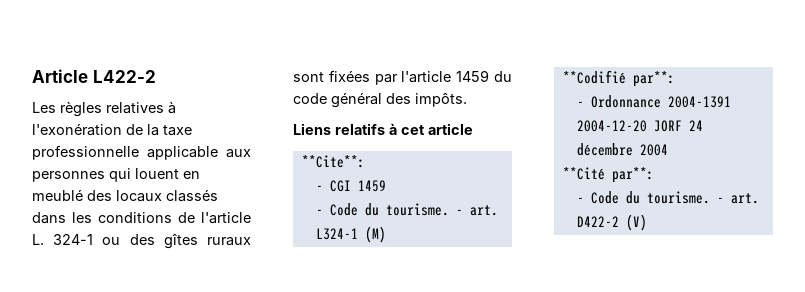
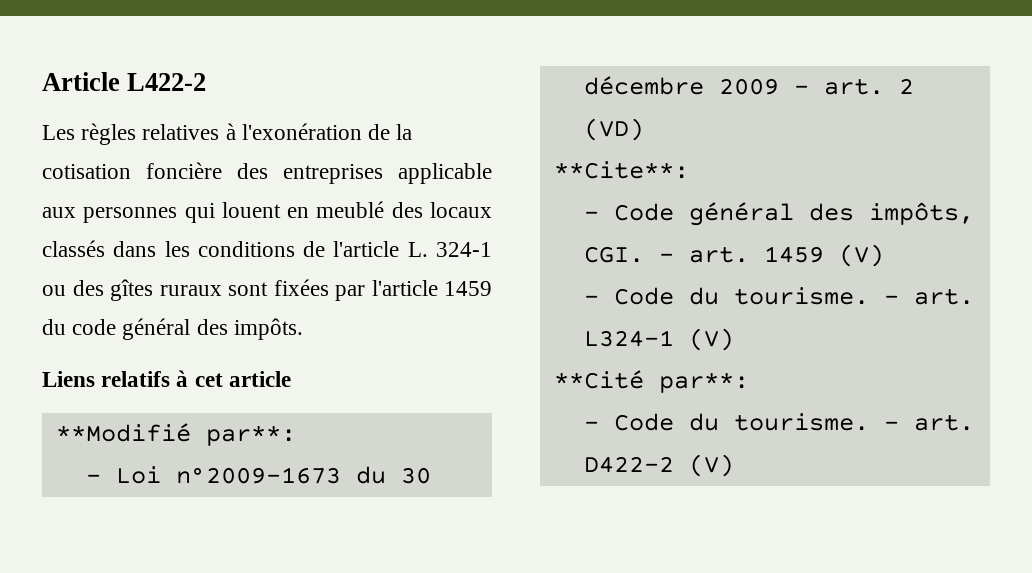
- Les règles relatives à l'exonération de la taxe professionnelle applicable aux personnes qui louent en meublé des locaux classés dans les conditions de l'article L. 324-1 ou des gîtes ruraux sont fixées par l'article 1459 du code général des impôts.
+ Les règles relatives à l'exonération de la cotisation foncière des entreprises applicable aux personnes qui louent en meublé des locaux classés dans les conditions de l'article L. 324-1 ou des gîtes ruraux sont fixées par l'article 1459 du code général des impôts.
+ **Modifié par**:
+ - Loi n°2009-1673 du 30 décembre 2009 - art. 2 (VD)
  **Cite**:
- - CGI 1459
+ - Code général des impôts, CGI. - art. 1459 (V)
- - art. L324-1 (M)
- **Codifié par**:
- - Ordonnance 2004-1391 2004-12-20 JORF 24 décembre 2004
+ - art. L324-1 (V)

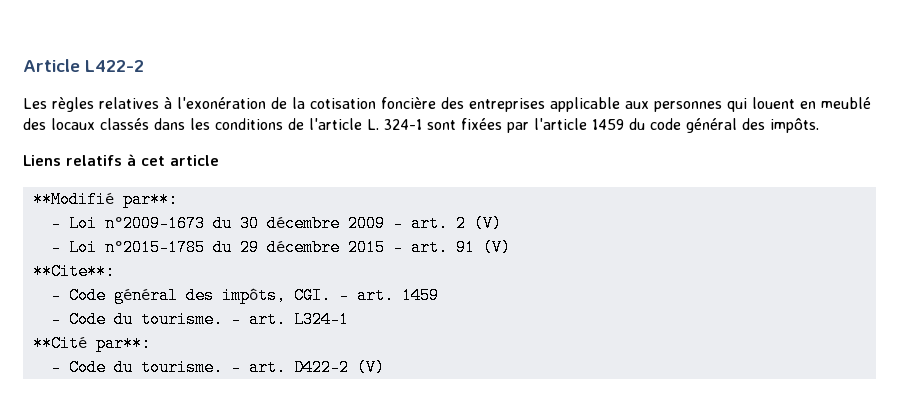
- Les règles relatives à l'exonération de la cotisation foncière des entreprises applicable aux personnes qui louent en meublé des locaux classés dans les conditions de l'article L. 324-1 ou des gîtes ruraux sont fixées par l'article 1459 du code général des impôts.
+ Les règles relatives à l'exonération de la cotisation foncière des entreprises applicable aux personnes qui louent en meublé des locaux classés dans les conditions de l'article L. 324-1 sont fixées par l'article 1459 du code général des impôts.
- - Loi n°2009-1673 du 30 décembre 2009 - art. 2 (VD)
+ - Loi n°2009-1673 du 30 décembre 2009 - art. 2 (V)
+ - Loi n°2015-1785 du 29 décembre 2015 - art. 91 (V)
- - Code général des impôts, CGI. - art. 1459 (V)
+ - Code général des impôts, CGI. - art. 1459
- - art. L324-1 (V)
+ - art. L324-1

